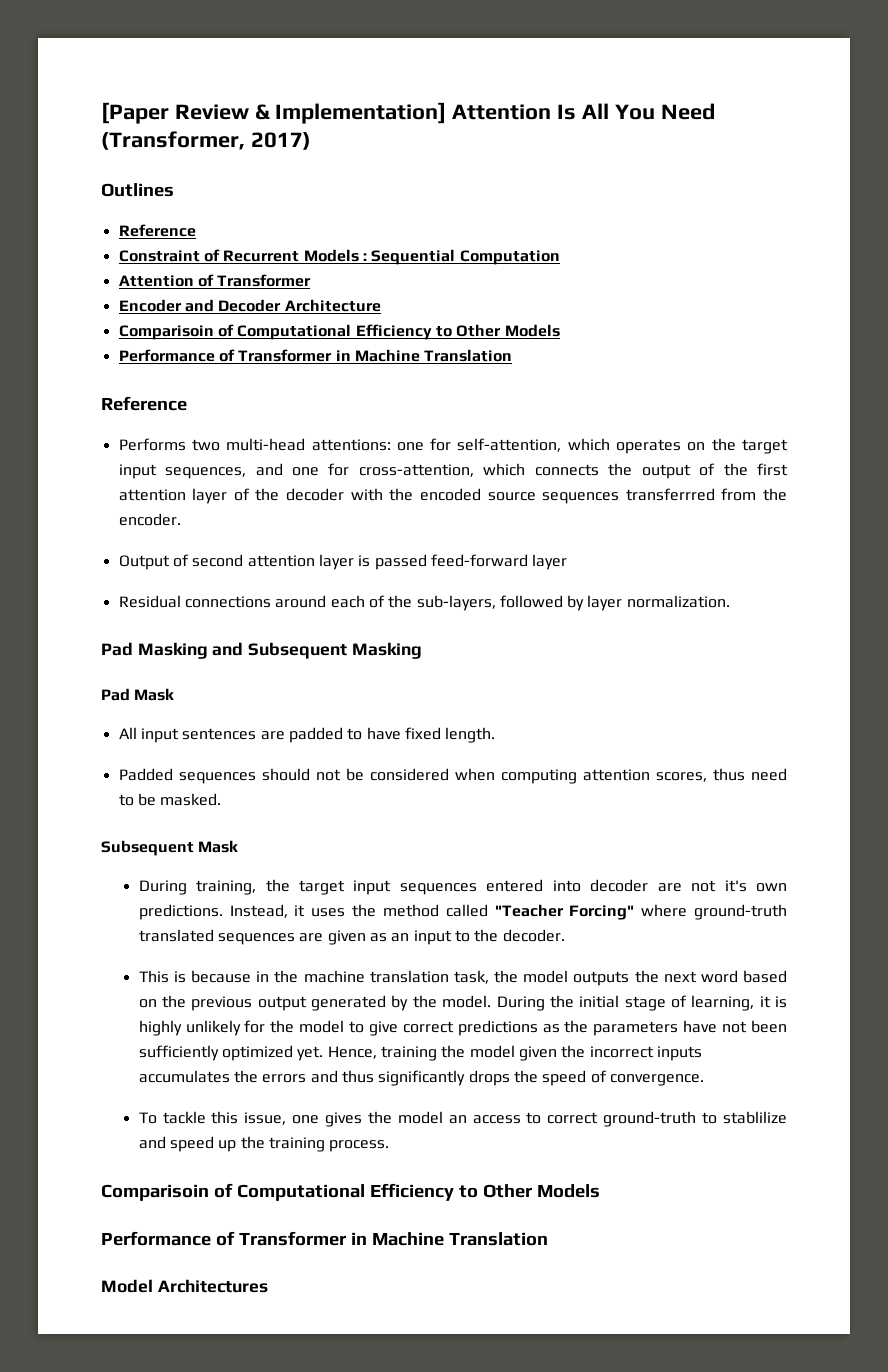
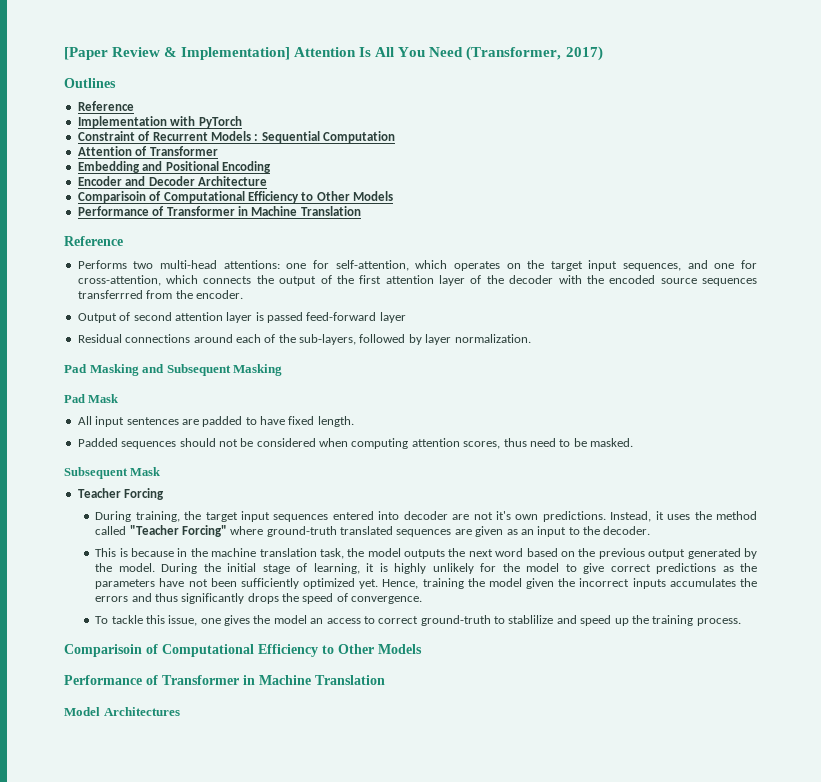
+ Implementation with PyTorch
+ Embedding and Positional Encoding
+ Teacher Forcing

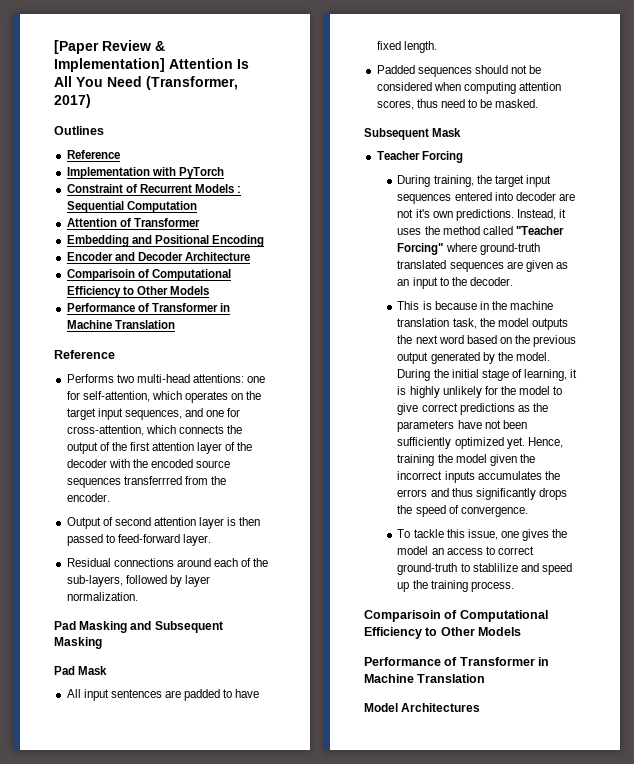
- Output of second attention layer is passed feed-forward layer
+ Output of second attention layer is then passed to feed-forward layer.

